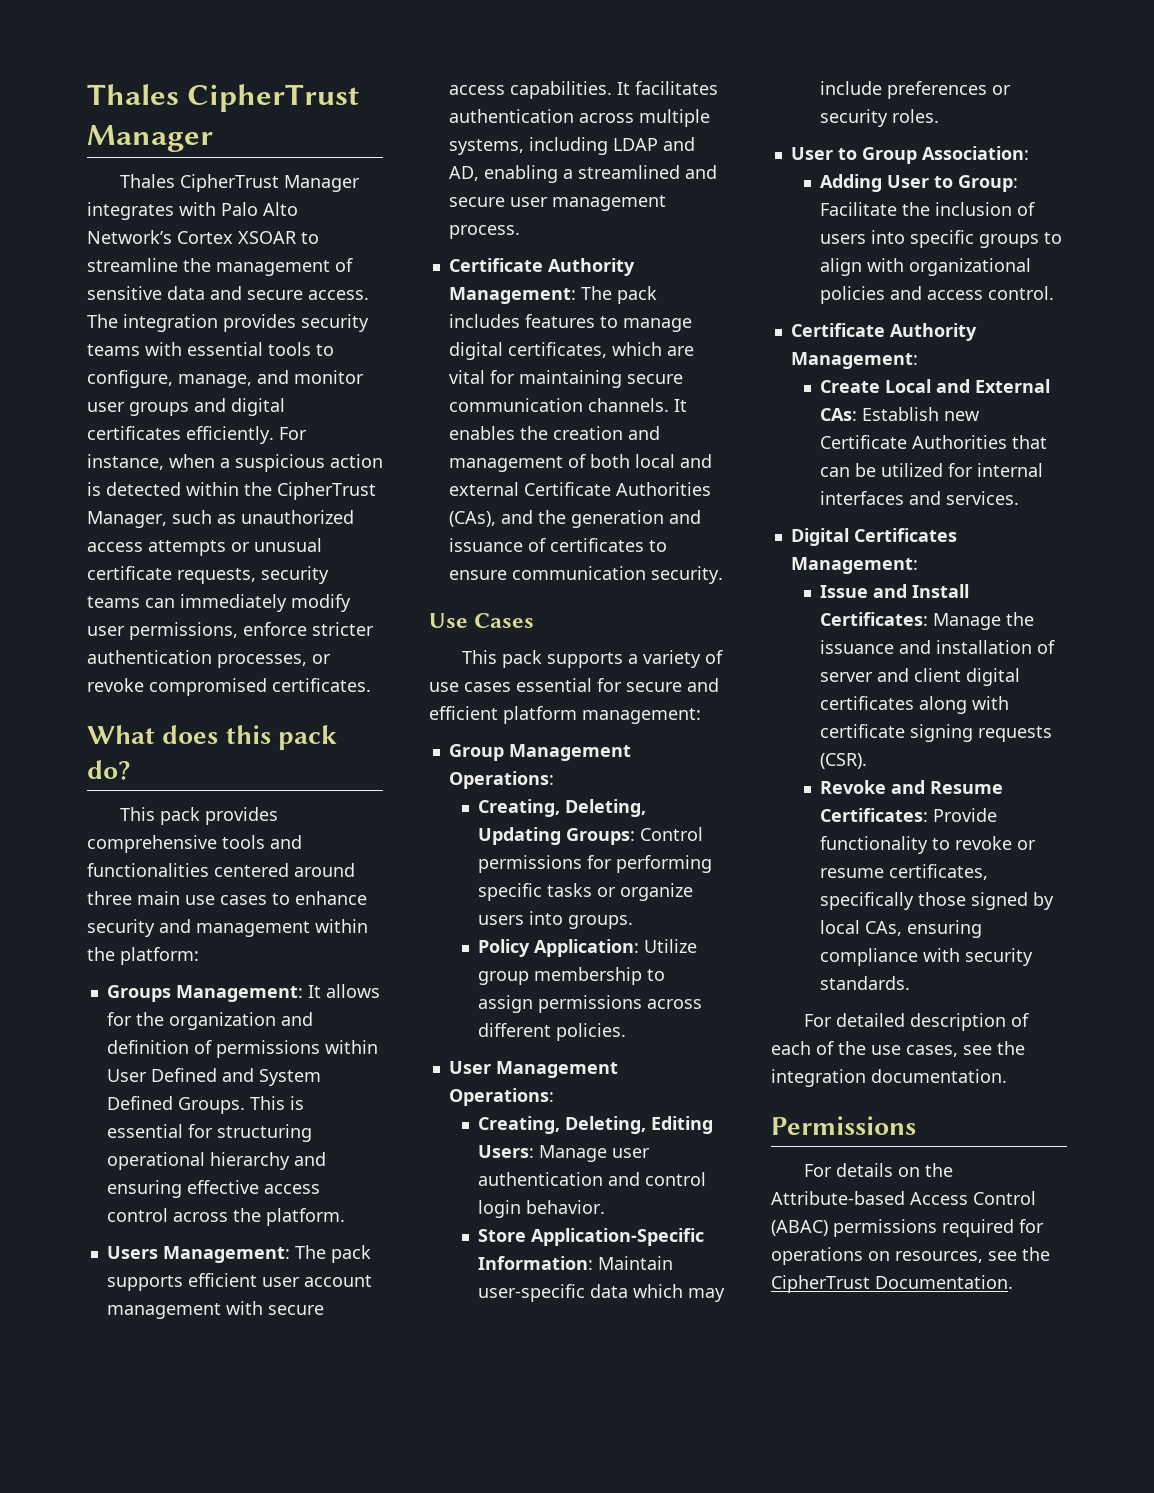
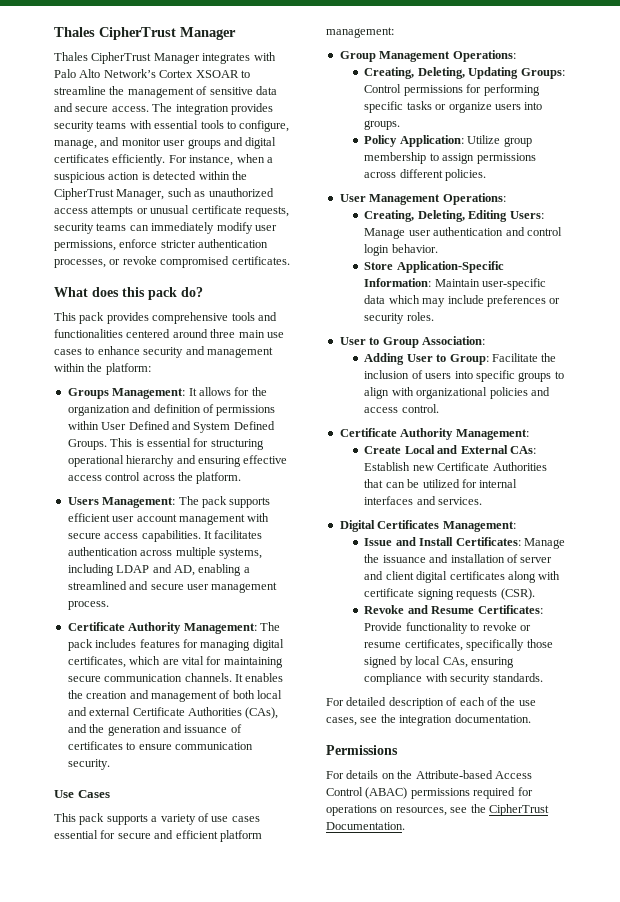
- Certificate Authority Management: The pack includes features to manage digital certificates, which are vital for maintaining secure communication channels.
+ Certificate Authority Management: The pack includes features for managing digital certificates, which are vital for maintaining secure communication channels.

